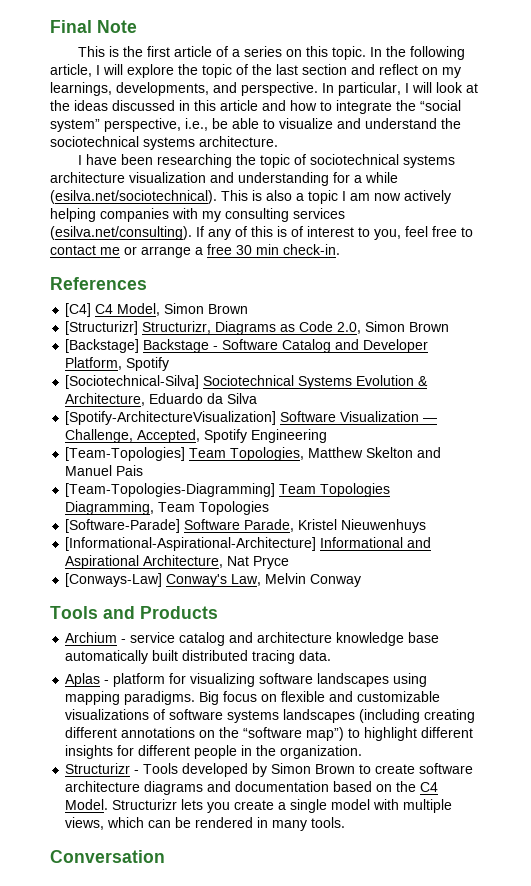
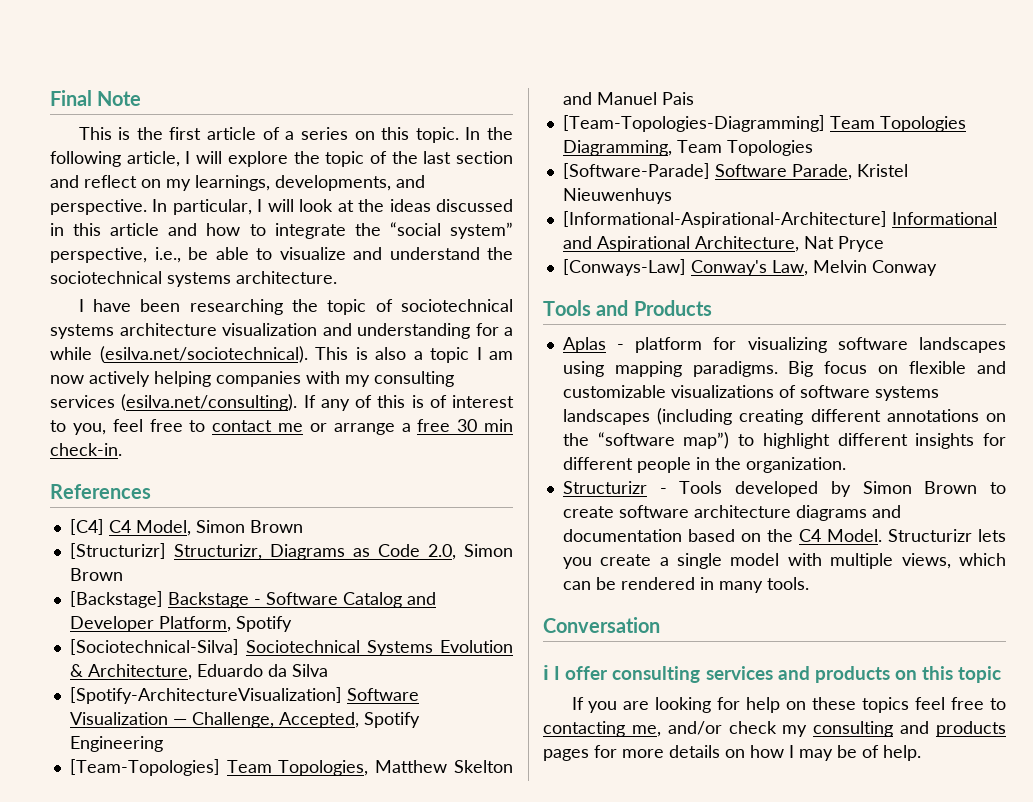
- Archium - service catalog and architecture knowledge base automatically built distributed tracing data.
+ ℹ I offer consulting services and products on this topic
+ If you are looking for help on these topics feel free to contacting me, and/or check my consulting and products pages for more details on how I may be of help.

